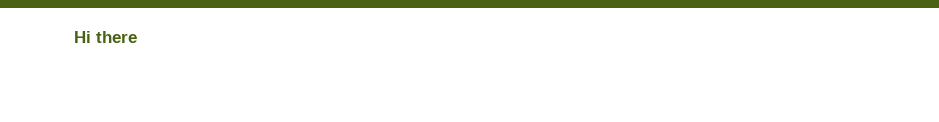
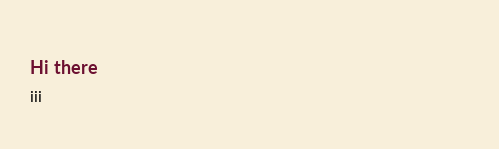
+ iii

